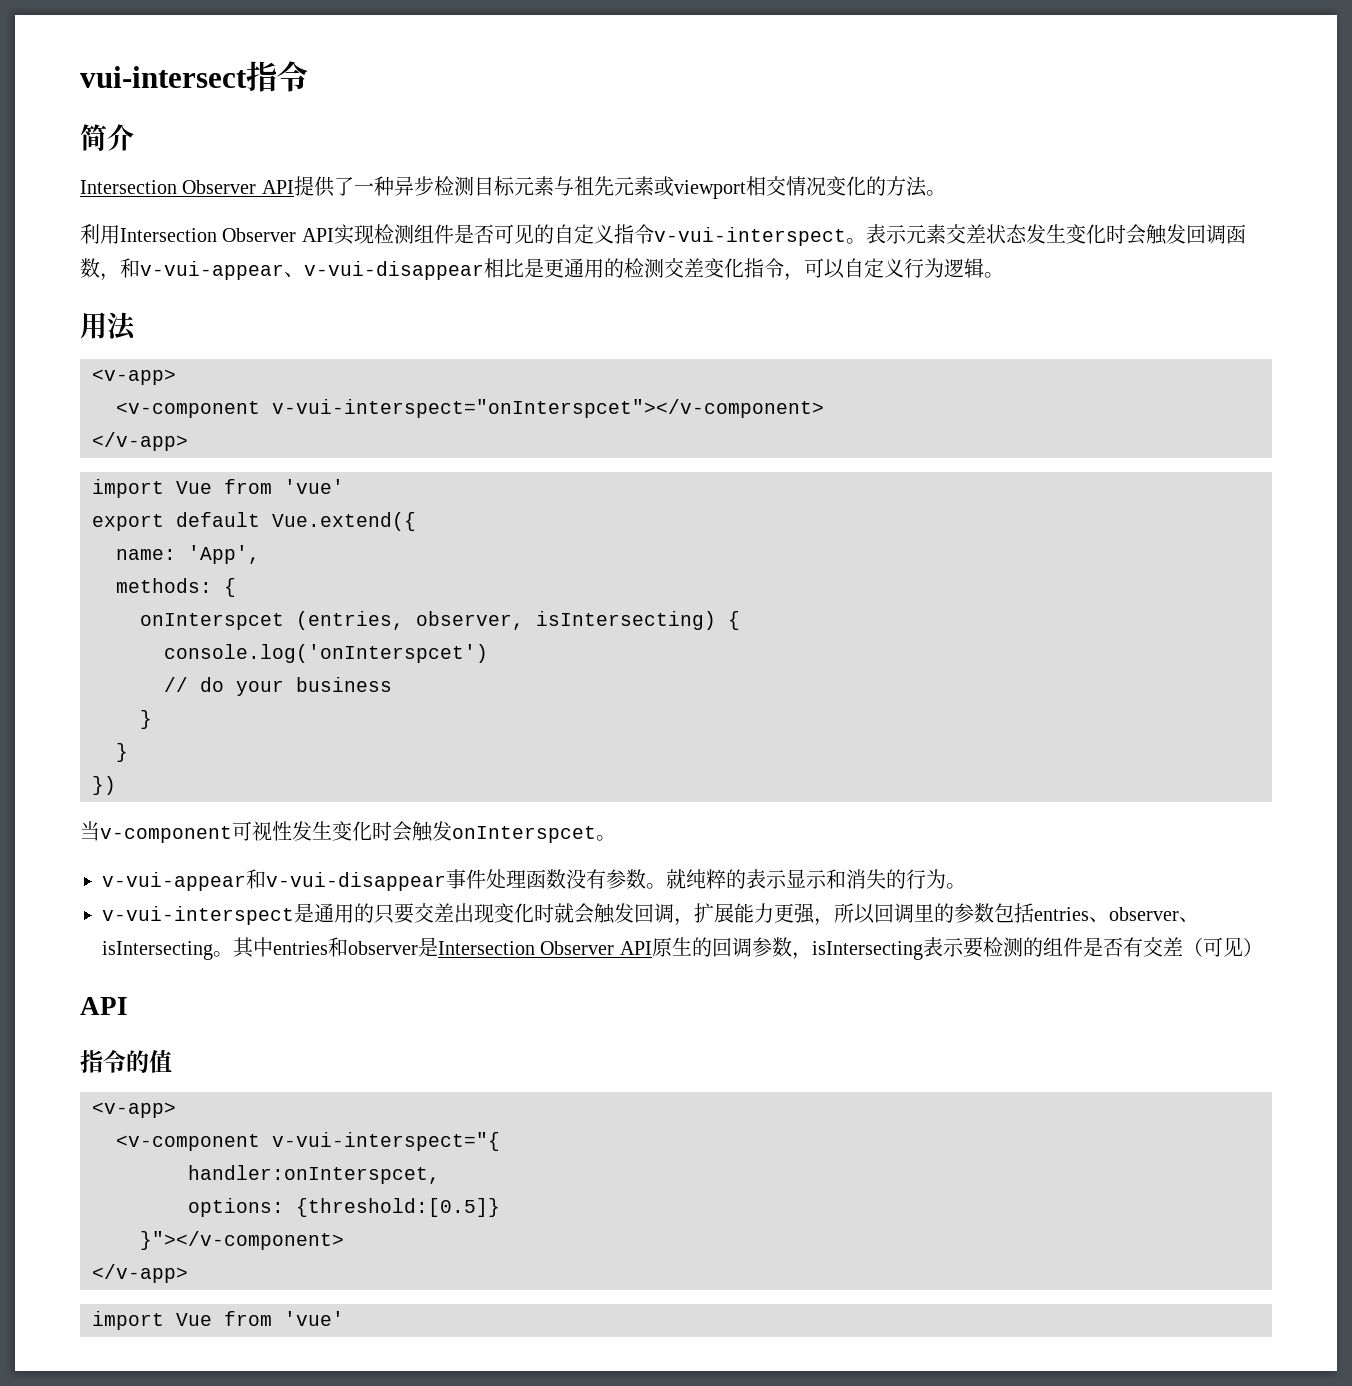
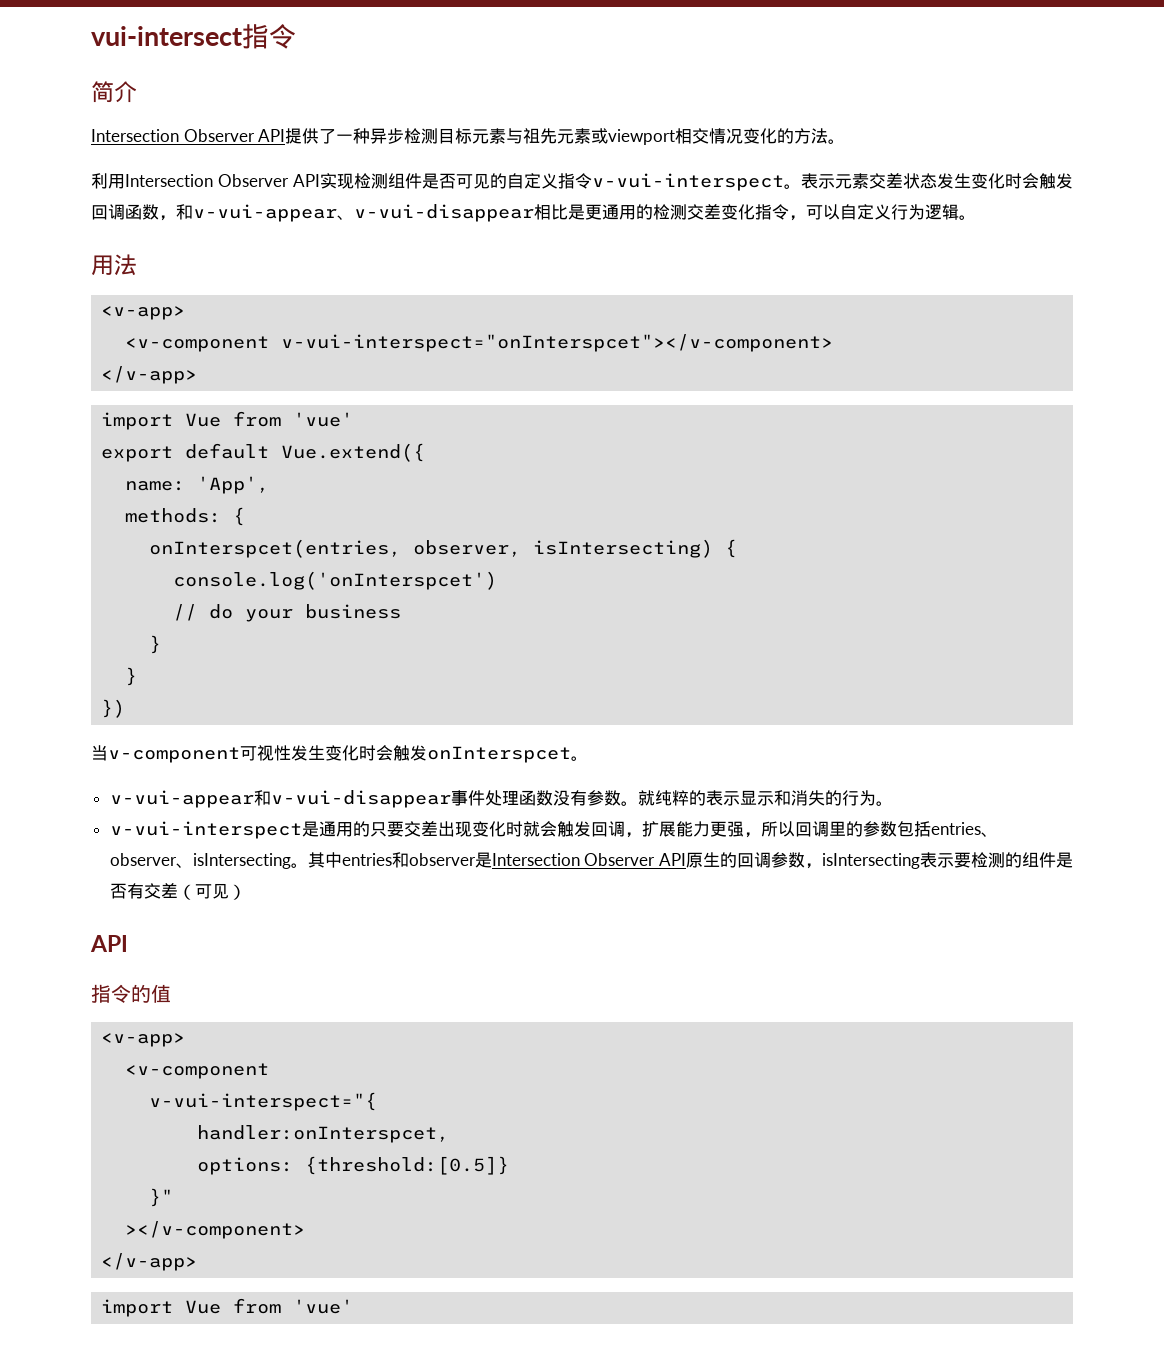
- onInterspcet (entries, observer, isIntersecting) {
+ onInterspcet(entries, observer, isIntersecting) {
  指令的值
  <v-app>
- <v-component v-vui-interspect="{
+ <v-component
+ v-vui-interspect="{
- }"></v-component>
+ }"
+ ></v-component>

